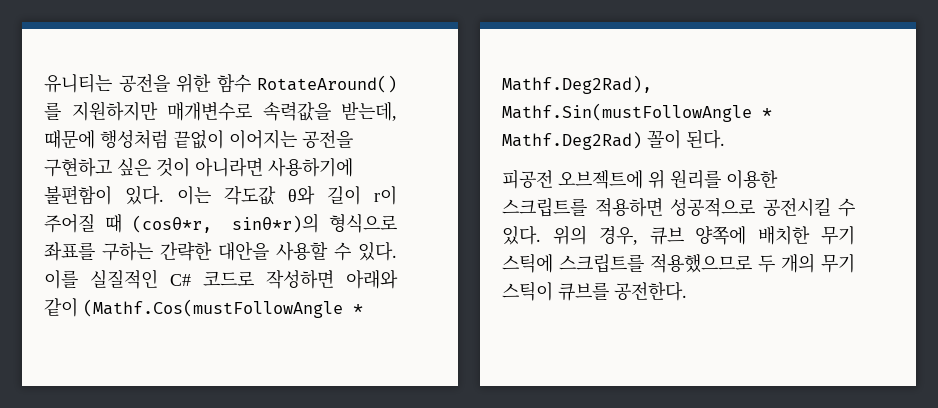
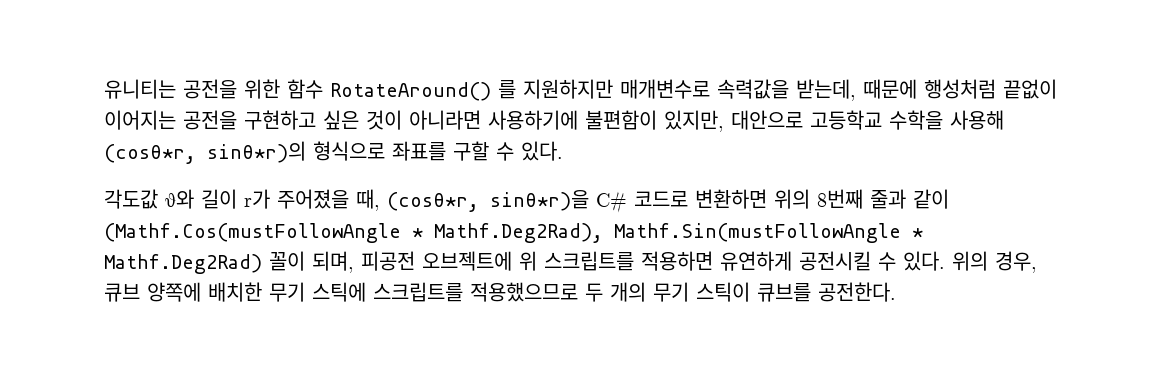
- 유니티는 공전을 위한 함수 RotateAround() 를 지원하지만 매개변수로 속력값을 받는데, 때문에 행성처럼 끝없이 이어지는 공전을 구현하고 싶은 것이 아니라면 사용하기에 불편함이 있다. 이는 각도값 θ와 길이 r이 주어질 때 (cosθ*r, sinθ*r)의 형식으로 좌표를 구하는 간략한 대안을 사용할 수 있다. 이를 실질적인 C# 코드로 작성하면 아래와 같이 (Mathf.Cos(mustFollowAngle * Mathf.Deg2Rad), Mathf.Sin(mustFollowAngle * Mathf.Deg2Rad) 꼴이 된다.
- 피공전 오브젝트에 위 원리를 이용한 스크립트를 적용하면 성공적으로 공전시킬 수 있다.
+ 유니티는 공전을 위한 함수 RotateAround() 를 지원하지만 매개변수로 속력값을 받는데, 때문에 행성처럼 끝없이 이어지는 공전을 구현하고 싶은 것이 아니라면 사용하기에 불편함이 있지만, 대안으로 고등학교 수학을 사용해 (cosθ*r, sinθ*r)의 형식으로 좌표를 구할 수 있다.
+ 각도값 θ와 길이 r가 주어졌을 때, (cosθ*r, sinθ*r)을 C# 코드로 변환하면 위의 8번째 줄과 같이 (Mathf.Cos(mustFollowAngle * Mathf.Deg2Rad), Mathf.Sin(mustFollowAngle * Mathf.Deg2Rad) 꼴이 되며, 피공전 오브젝트에 위 스크립트를 적용하면 유연하게 공전시킬 수 있다.

